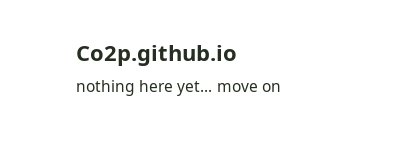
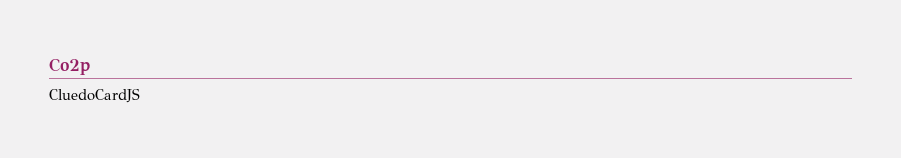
- Co2p.github.io
- nothing here yet... move on
+ Co2p
+ CluedoCardJS

